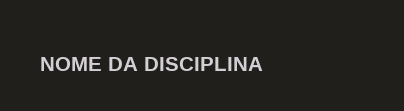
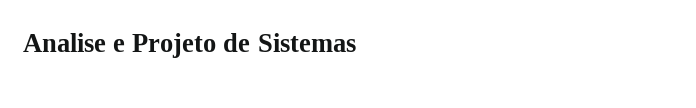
- NOME DA DISCIPLINA
+ Analise e Projeto de Sistemas

